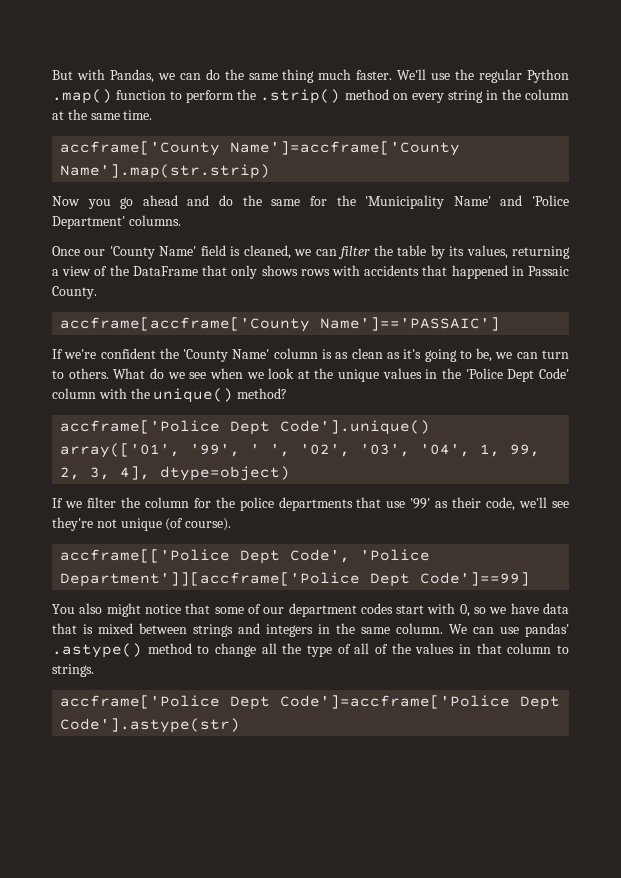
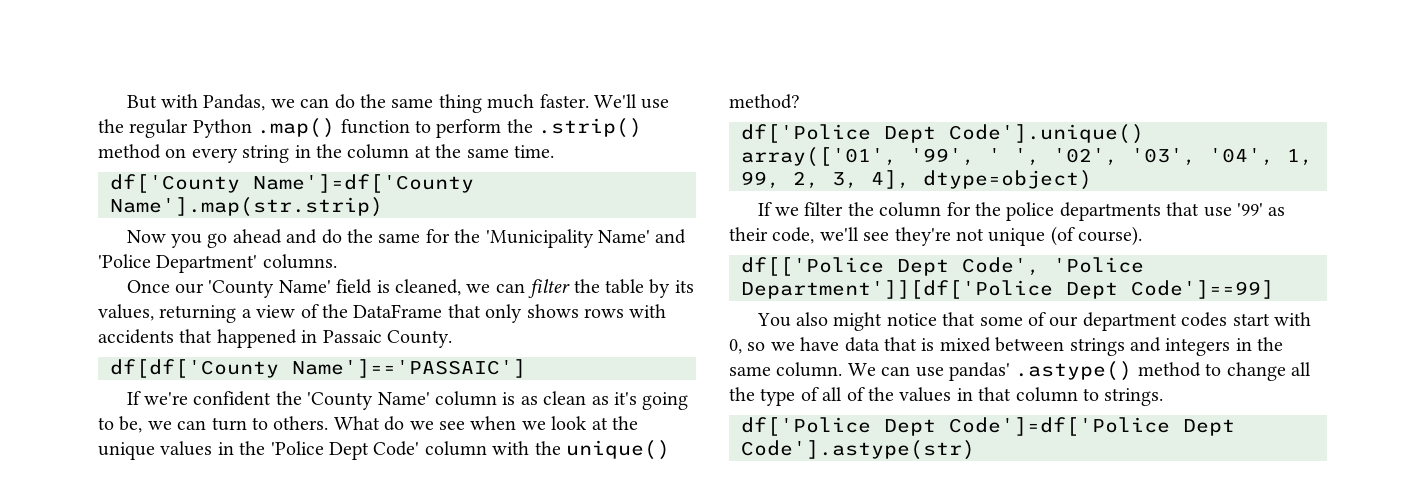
- accframe['County Name']=accframe['County Name'].map(str.strip)
+ df['County Name']=df['County Name'].map(str.strip)
- accframe[accframe['County Name']=='PASSAIC']
+ df[df['County Name']=='PASSAIC']
- accframe['Police Dept Code'].unique()
+ df['Police Dept Code'].unique()
- accframe[['Police Dept Code', 'Police Department']][accframe['Police Dept Code']==99]
+ df[['Police Dept Code', 'Police Department']][df['Police Dept Code']==99]
- accframe['Police Dept Code']=accframe['Police Dept Code'].astype(str)
+ df['Police Dept Code']=df['Police Dept Code'].astype(str)

